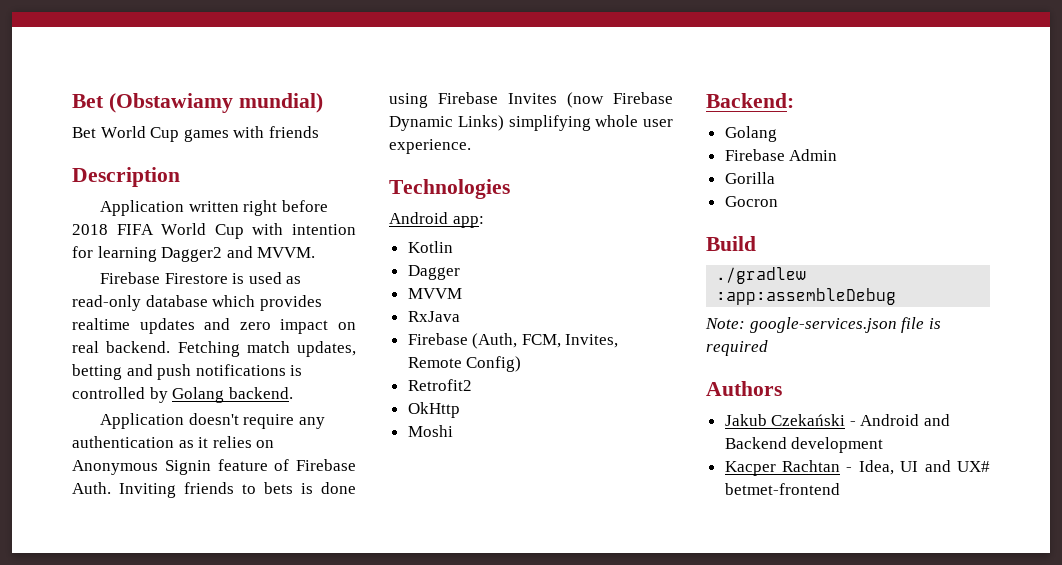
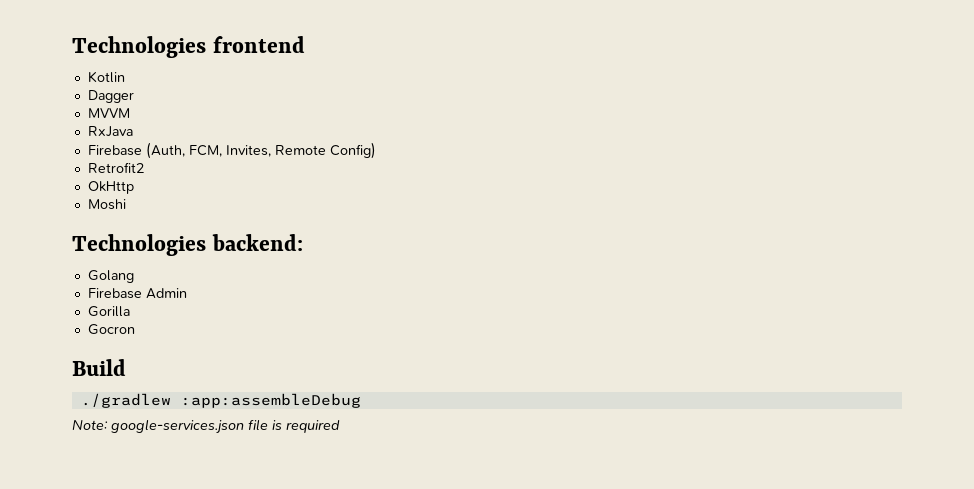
- Bet (Obstawiamy mundial)
- Bet World Cup games with friends
- Description
- Application written right before 2018 FIFA World Cup with intention for learning Dagger2 and MVVM.
- Firebase Firestore is used as read-only database which provides realtime updates and zero impact on real backend. Fetching match updates, betting and push notifications is controlled by Golang backend.
- Application doesn't require any authentication as it relies on Anonymous Signin feature of Firebase Auth. Inviting friends to bets is done using Firebase Invites (now Firebase Dynamic Links) simplifying whole user experience.
- Technologies
- Android app:
+ Technologies frontend
- Backend:
+ Technologies backend:
- Authors
- Jakub Czekański - Android and Backend development
- Kacper Rachtan - Idea, UI and UX# betmet-frontend

